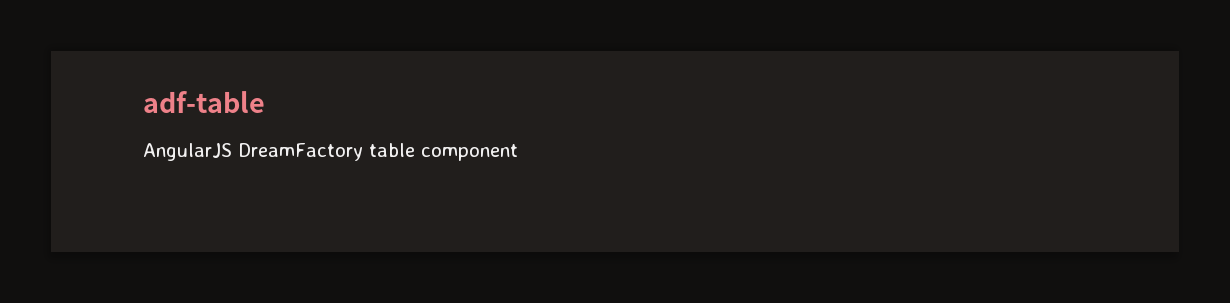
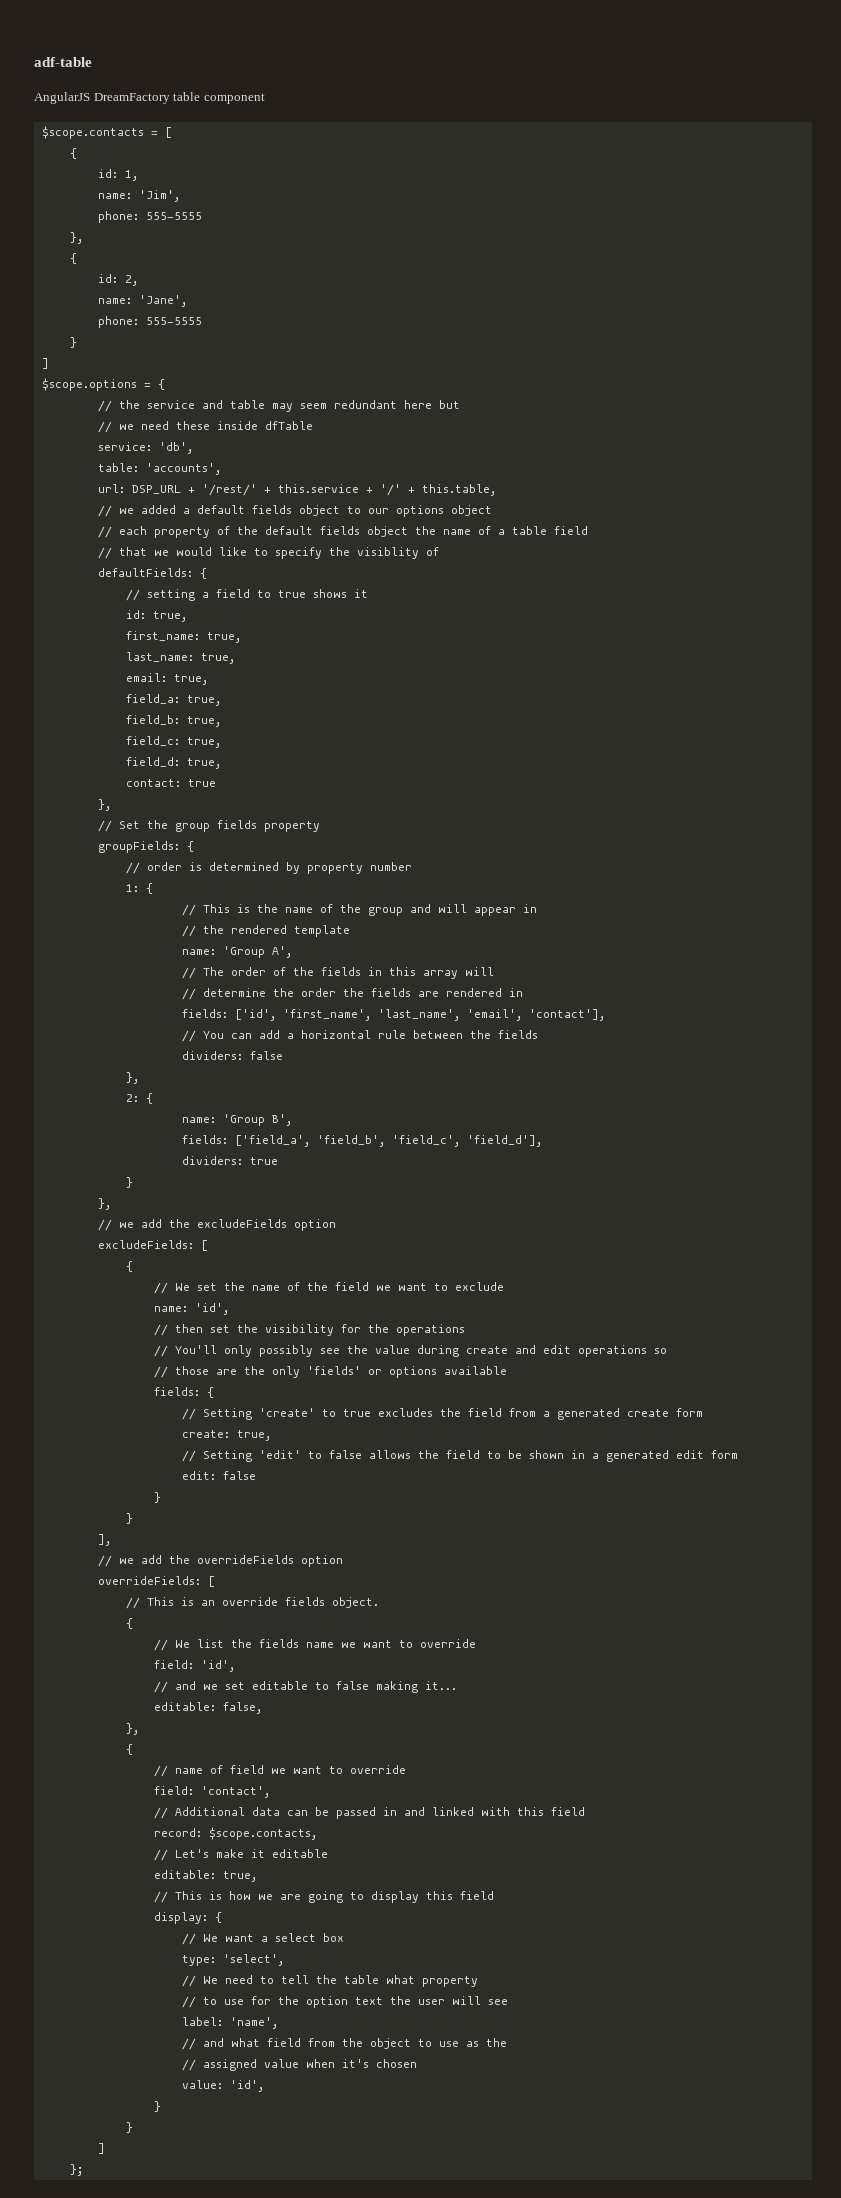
+ $scope.contacts = [
+ {
+ id: 1,
+ name: 'Jim',
+ phone: 555-5555
+ },
+ {
+ id: 2,
+ name: 'Jane',
+ phone: 555-5555
+ }
+ ]
+ $scope.options = {
+ // the service and table may seem redundant here but
+ // we need these inside dfTable
+ service: 'db',
+ table: 'accounts',
+ url: DSP_URL + '/rest/' + this.service + '/' + this.table,
+ // we added a default fields object to our options object
+ // each property of the default fields object the name of a table field
+ // that we would like to specify the visiblity of
+ defaultFields: {
+ // setting a field to true shows it
+ id: true,
+ first_name: true,
+ last_name: true,
+ email: true,
+ field_a: true,
+ field_b: true,
+ field_c: true,
+ field_d: true,
+ contact: true
+ },
+ // Set the group fields property
+ groupFields: {
+ // order is determined by property number
+ 1: {
+ // This is the name of the group and will appear in
+ // the rendered template
+ name: 'Group A',
+ // The order of the fields in this array will
+ // determine the order the fields are rendered in
+ fields: ['id', 'first_name', 'last_name', 'email', 'contact'],
+ // You can add a horizontal rule between the fields
+ dividers: false
+ },
+ 2: {
+ name: 'Group B',
+ fields: ['field_a', 'field_b', 'field_c', 'field_d'],
+ dividers: true
+ }
+ },
+ // we add the excludeFields option
+ excludeFields: [
+ {
+ // We set the name of the field we want to exclude
+ name: 'id',
+ // then set the visibility for the operations
+ // You'll only possibly see the value during create and edit operations so
+ // those are the only 'fields' or options available
+ fields: {
+ // Setting 'create' to true excludes the field from a generated create form
+ create: true,
+ // Setting 'edit' to false allows the field to be shown in a generated edit form
+ edit: false
+ }
+ }
+ ],
+ // we add the overrideFields option
+ overrideFields: [
+ // This is an override fields object.
+ {
+ // We list the fields name we want to override
+ field: 'id',
+ // and we set editable to false making it...
+ editable: false,
+ },
+ {
+ // name of field we want to override
+ field: 'contact',
+ // Additional data can be passed in and linked with this field
+ record: $scope.contacts,
+ // Let's make it editable
+ editable: true,
+ // This is how we are going to display this field
+ display: {
+ // We want a select box
+ type: 'select',
+ // We need to tell the table what property
+ // to use for the option text the user will see
+ label: 'name',
+ // and what field from the object to use as the
+ // assigned value when it's chosen
+ value: 'id',
+ }
+ }
+ ]
+ };

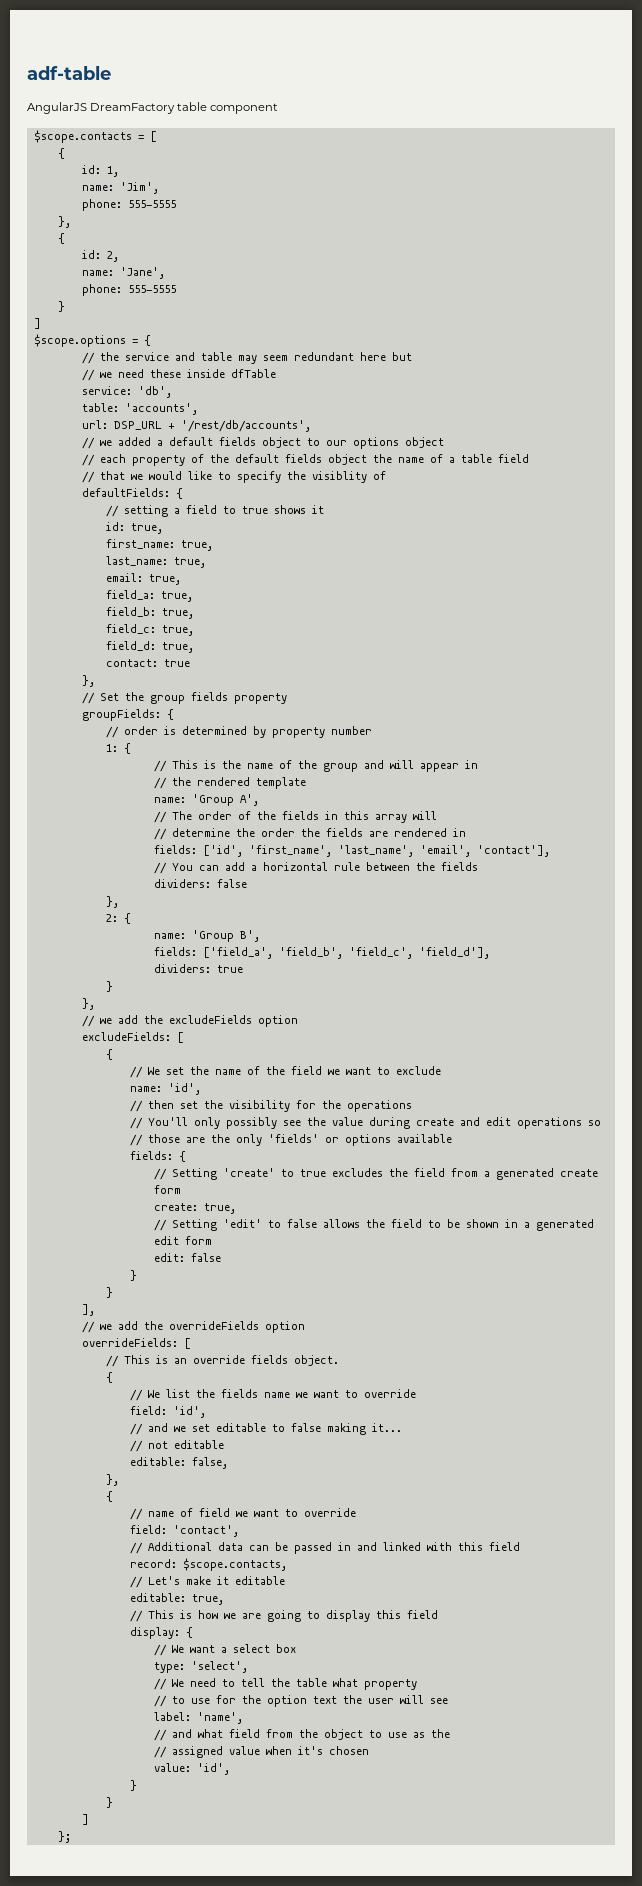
- url: DSP_URL + '/rest/' + this.service + '/' + this.table,
+ url: DSP_URL + '/rest/db/accounts',
+ // not editable

